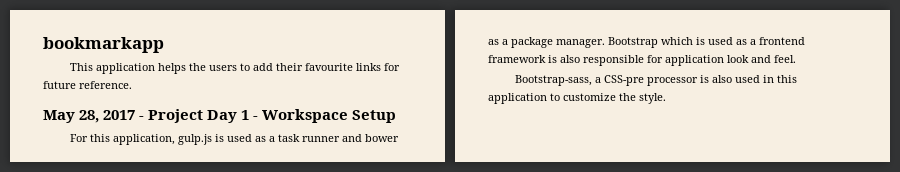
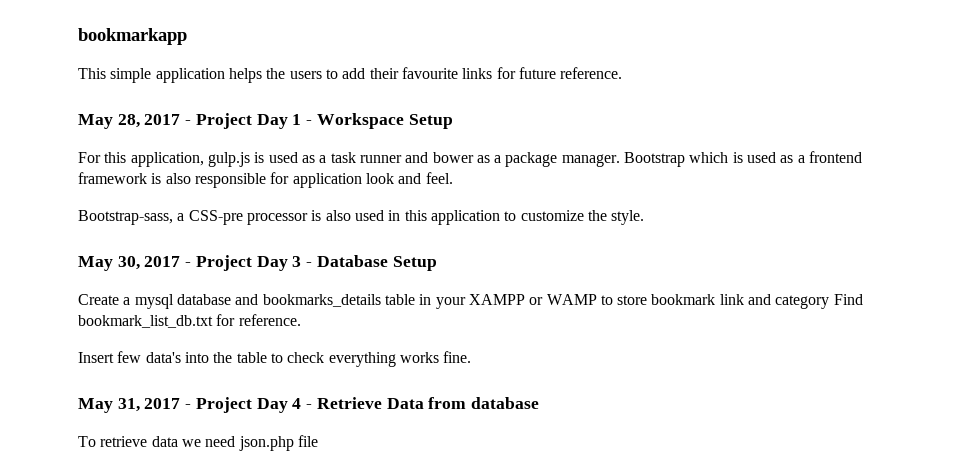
- This application helps the users to add their favourite links for future reference.
+ This simple application helps the users to add their favourite links for future reference.
+ May 30, 2017 - Project Day 3 - Database Setup
+ Create a mysql database and bookmarks_details table in your XAMPP or WAMP to store bookmark link and category Find bookmark_list_db.txt for reference.
+ Insert few data's into the table to check everything works fine.
+ May 31, 2017 - Project Day 4 - Retrieve Data from database
+ To retrieve data we need json.php file

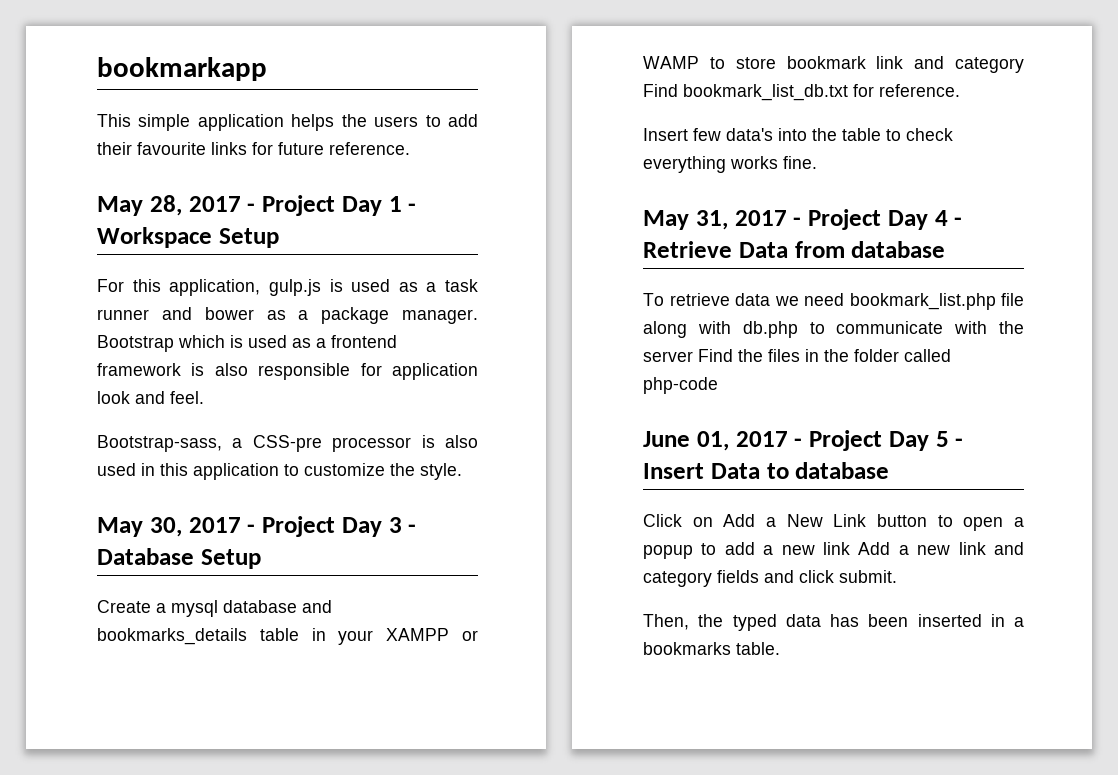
- To retrieve data we need json.php file
+ To retrieve data we need bookmark_list.php file along with db.php to communicate with the server Find the files in the folder called php-code
+ June 01, 2017 - Project Day 5 - Insert Data to database
+ Click on Add a New Link button to open a popup to add a new link Add a new link and category fields and click submit.
+ Then, the typed data has been inserted in a bookmarks table.

